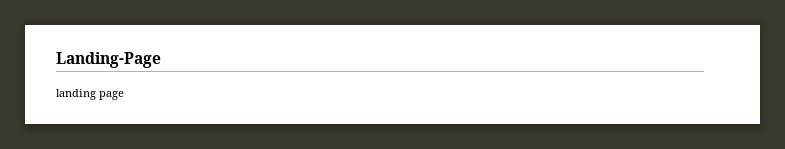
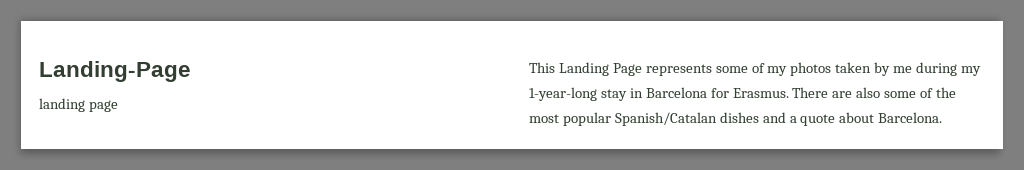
+ This Landing Page represents some of my photos taken by me during my 1-year-long stay in Barcelona for Erasmus. There are also some of the most popular Spanish/Catalan dishes and a quote about Barcelona.

